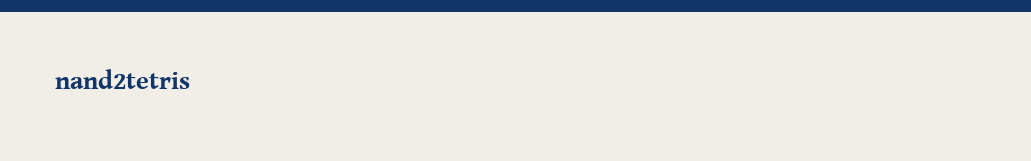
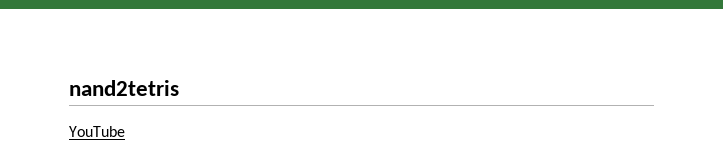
+ YouTube

